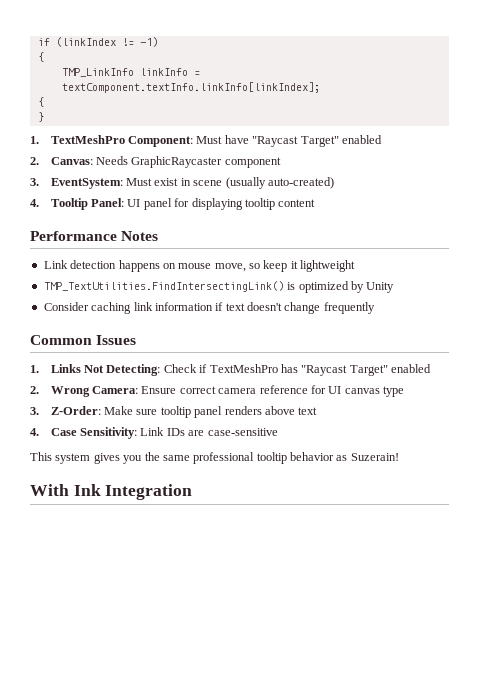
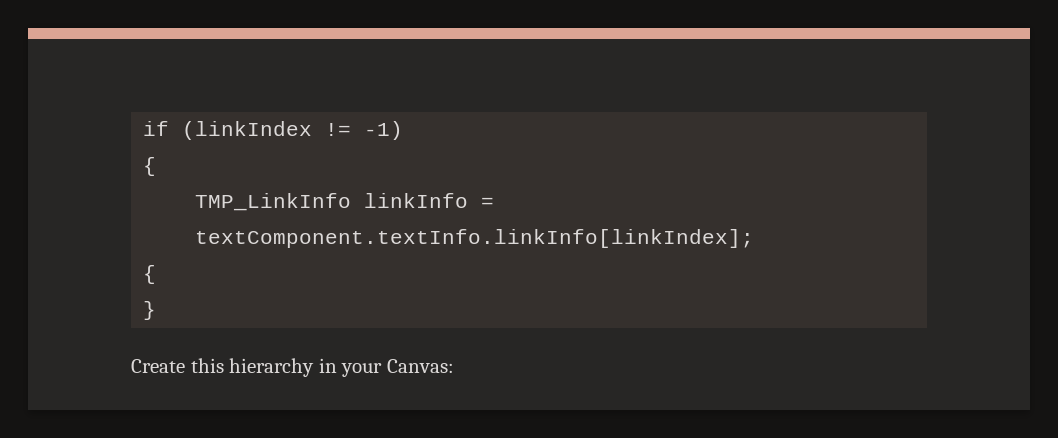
- 1. TextMeshPro Component: Must have "Raycast Target" enabled
- 2. Canvas: Needs GraphicRaycaster component
- 3. EventSystem: Must exist in scene (usually auto-created)
- 4. Tooltip Panel: UI panel for displaying tooltip content
- Performance Notes
- Link detection happens on mouse move, so keep it lightweight
- TMP_TextUtilities.FindIntersectingLink() is optimized by Unity
- Consider caching link information if text doesn't change frequently
- Common Issues
- 1. Links Not Detecting: Check if TextMeshPro has "Raycast Target" enabled
- 2. Wrong Camera: Ensure correct camera reference for UI canvas type
- 3. Z-Order: Make sure tooltip panel renders above text
- 4. Case Sensitivity: Link IDs are case-sensitive
- This system gives you the same professional tooltip behavior as Suzerain!
- With Ink Integration
+ Create this hierarchy in your Canvas:

